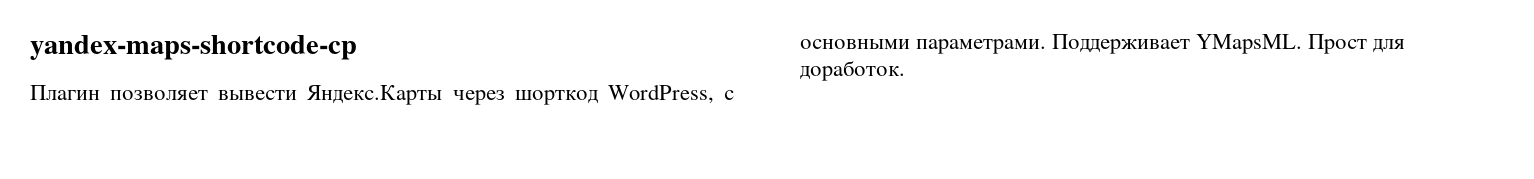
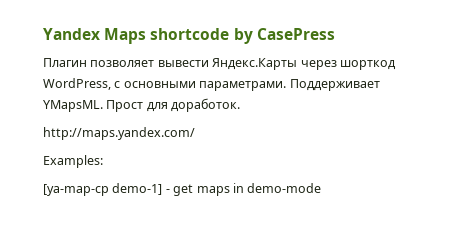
- yandex-maps-shortcode-cp
+ Yandex Maps shortcode by CasePress
+ http://maps.yandex.com/
+ Examples:
+ [ya-map-cp demo-1] - get maps in demo-mode

